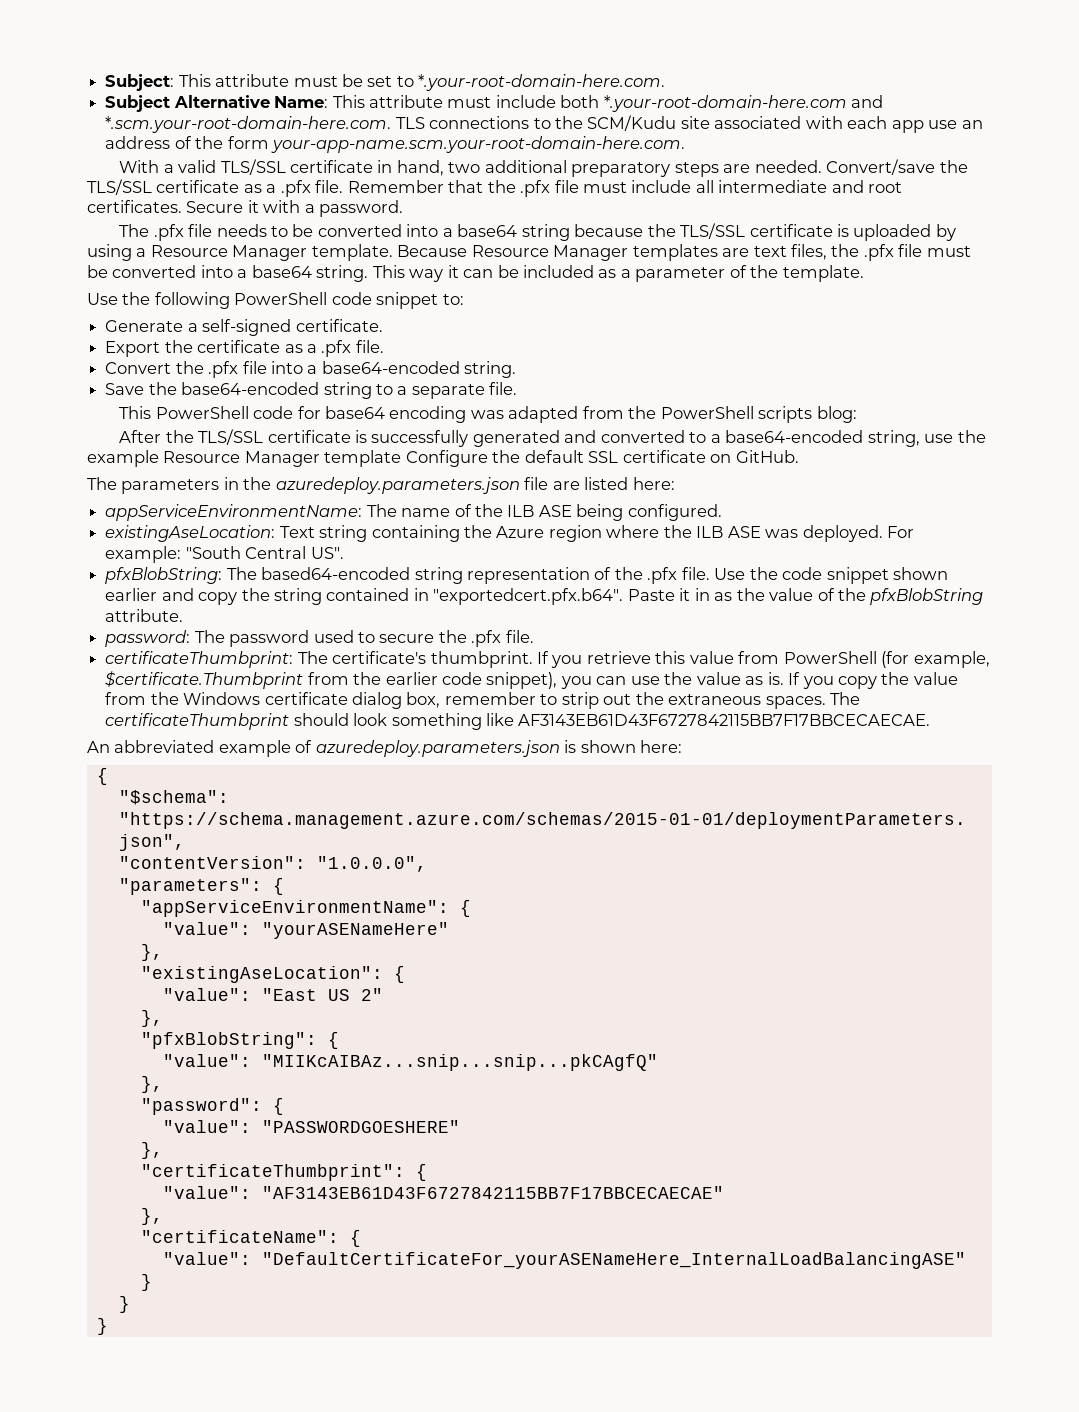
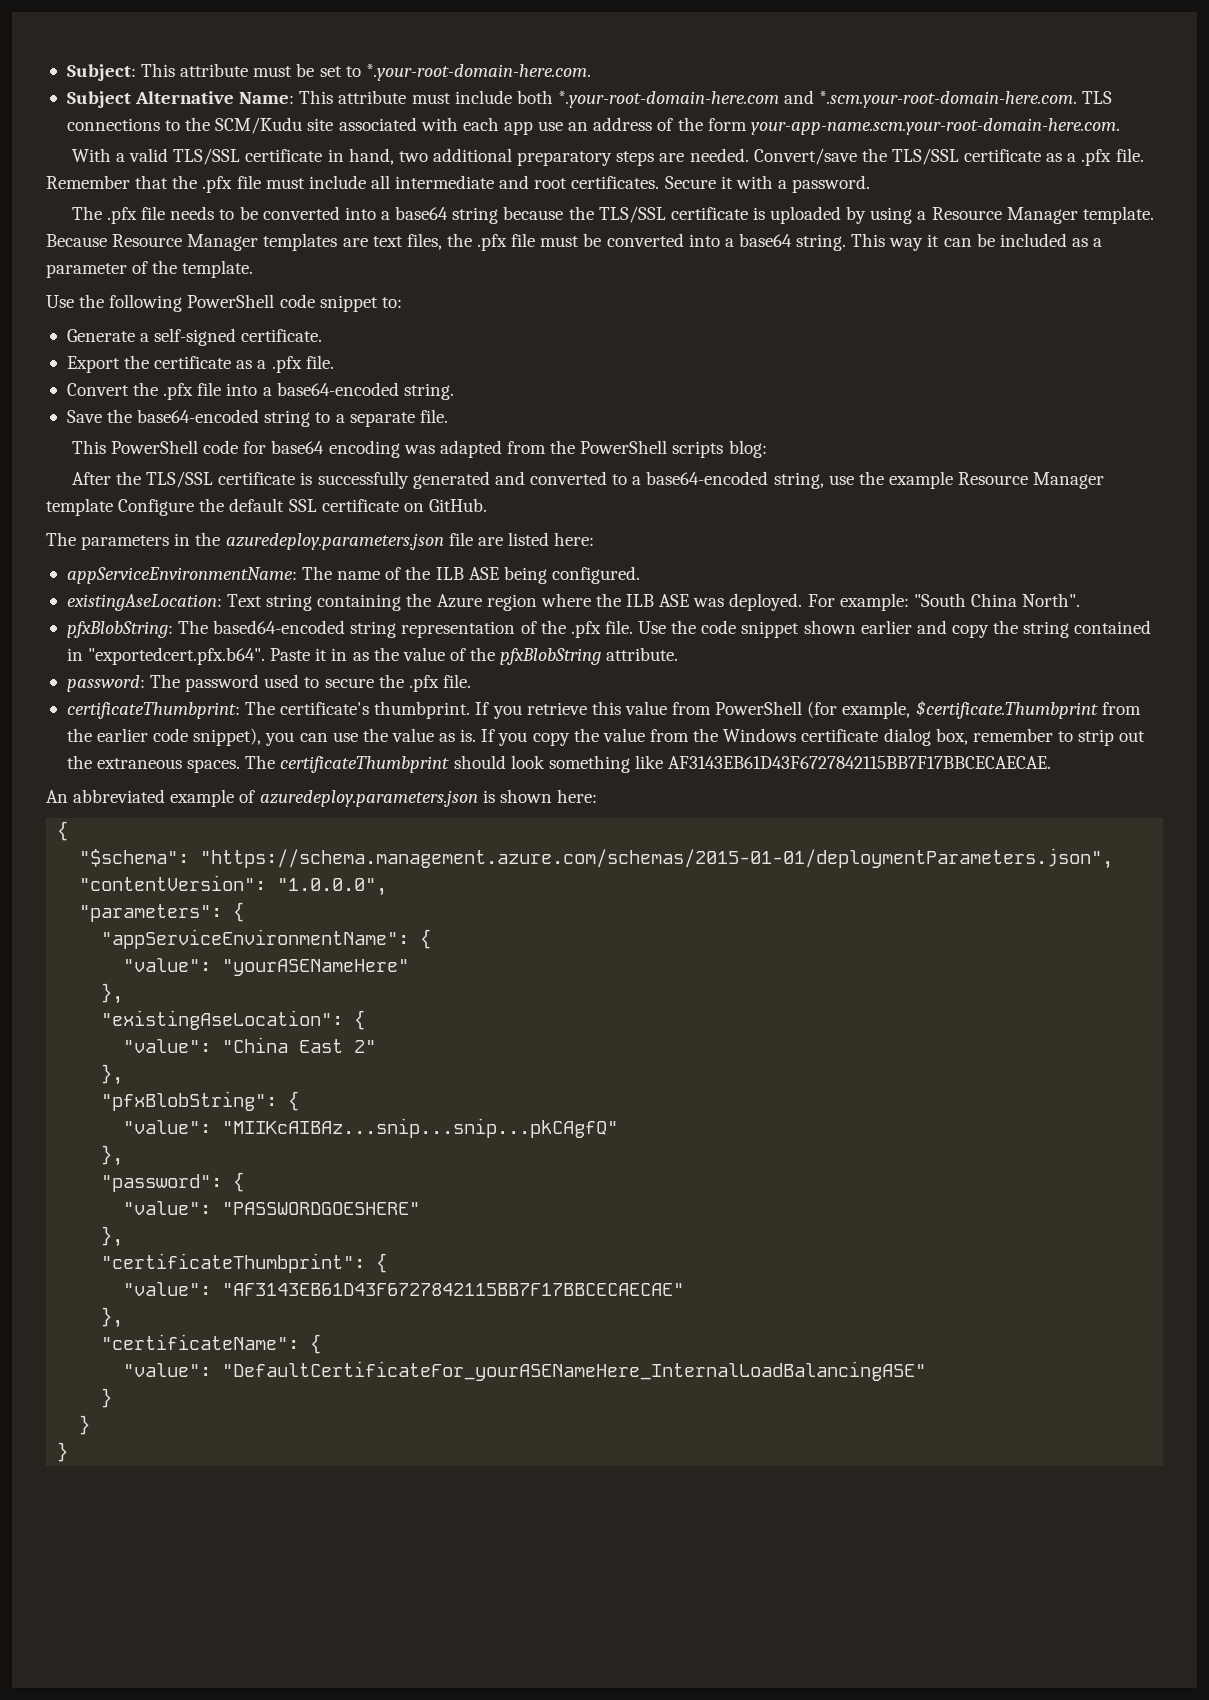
- For example: "South Central US".
+ For example: "South China North".
- "value": "East US 2"
+ "value": "China East 2"

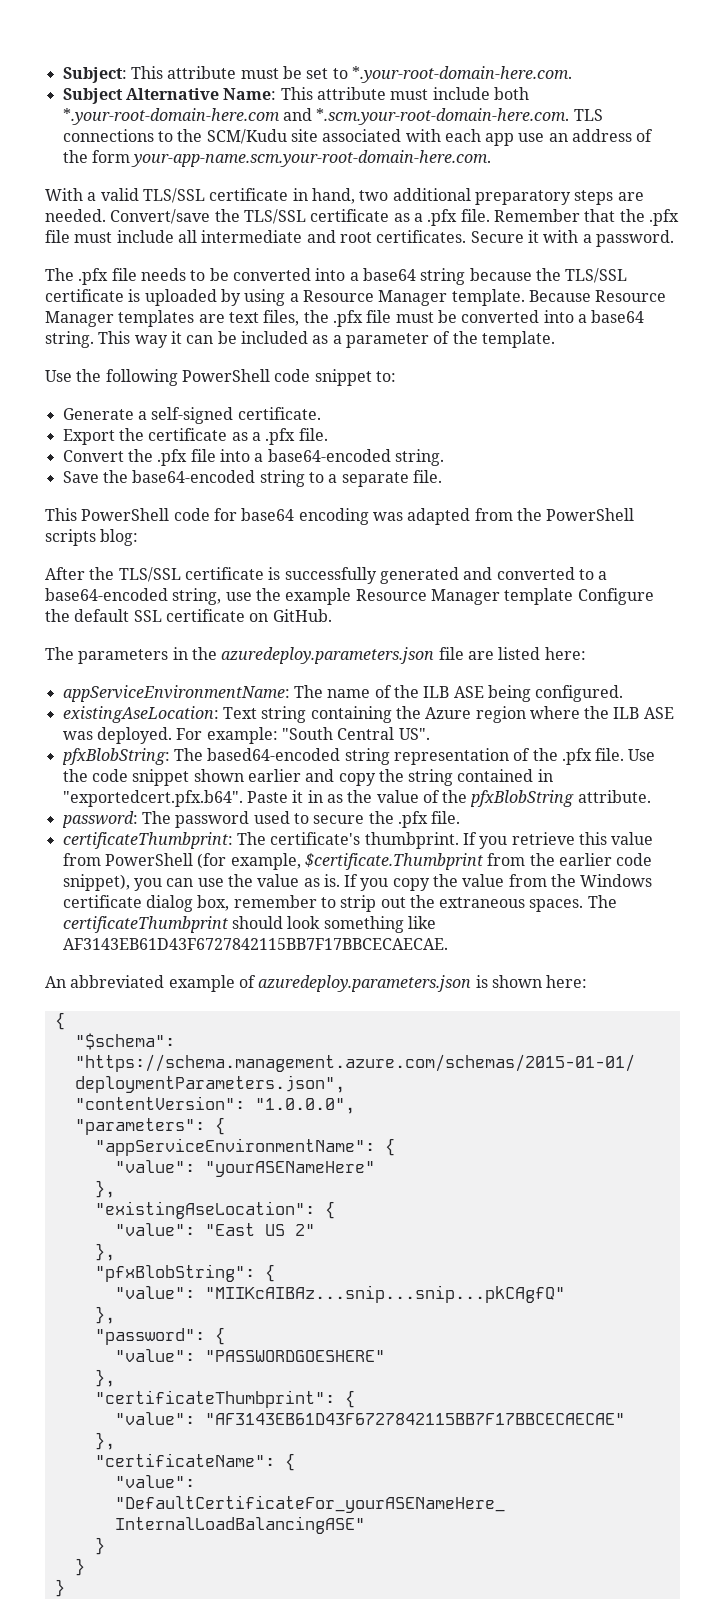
- For example: "South China North".
+ For example: "South Central US".
- "value": "China East 2"
+ "value": "East US 2"

